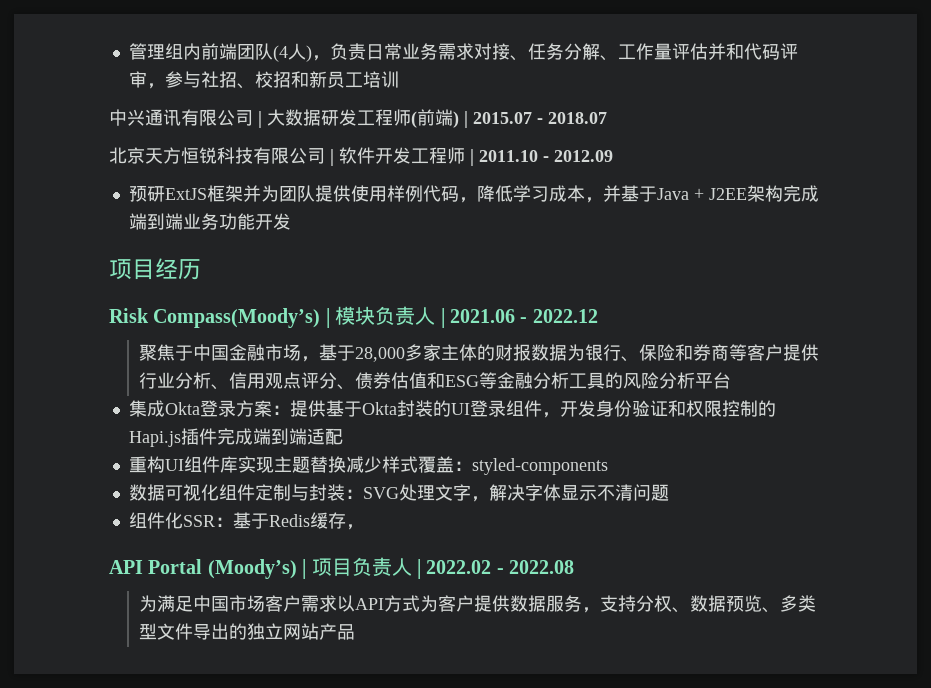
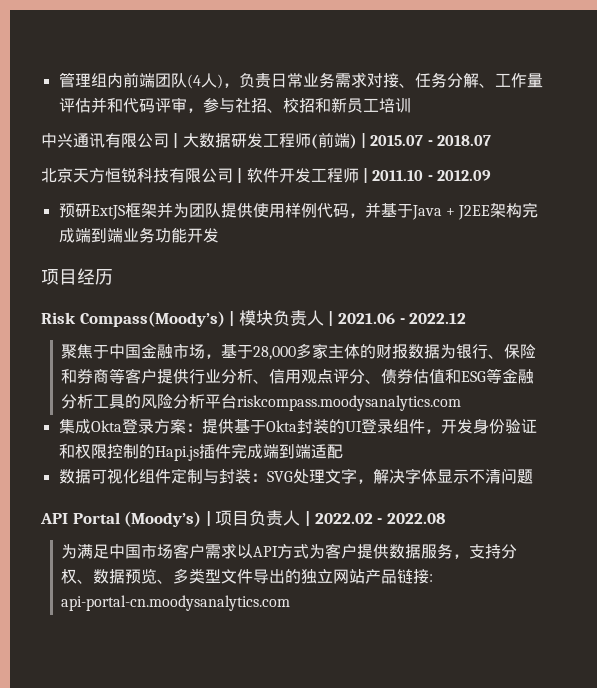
- 预研ExtJS框架并为团队提供使用样例代码，降低学习成本，并基于Java + J2EE架构完成端到端业务功能开发
+ 预研ExtJS框架并为团队提供使用样例代码，并基于Java + J2EE架构完成端到端业务功能开发
- 聚焦于中国金融市场，基于28,000多家主体的财报数据为银行、保险和券商等客户提供行业分析、信用观点评分、债券估值和ESG等金融分析工具的风险分析平台
+ 聚焦于中国金融市场，基于28,000多家主体的财报数据为银行、保险和券商等客户提供行业分析、信用观点评分、债券估值和ESG等金融分析工具的风险分析平台riskcompass.moodysanalytics.com
- 重构UI组件库实现主题替换减少样式覆盖：styled-components
- 组件化SSR：基于Redis缓存，
- 为满足中国市场客户需求以API方式为客户提供数据服务，支持分权、数据预览、多类型文件导出的独立网站产品
+ 为满足中国市场客户需求以API方式为客户提供数据服务，支持分权、数据预览、多类型文件导出的独立网站产品链接: api-portal-cn.moodysanalytics.com

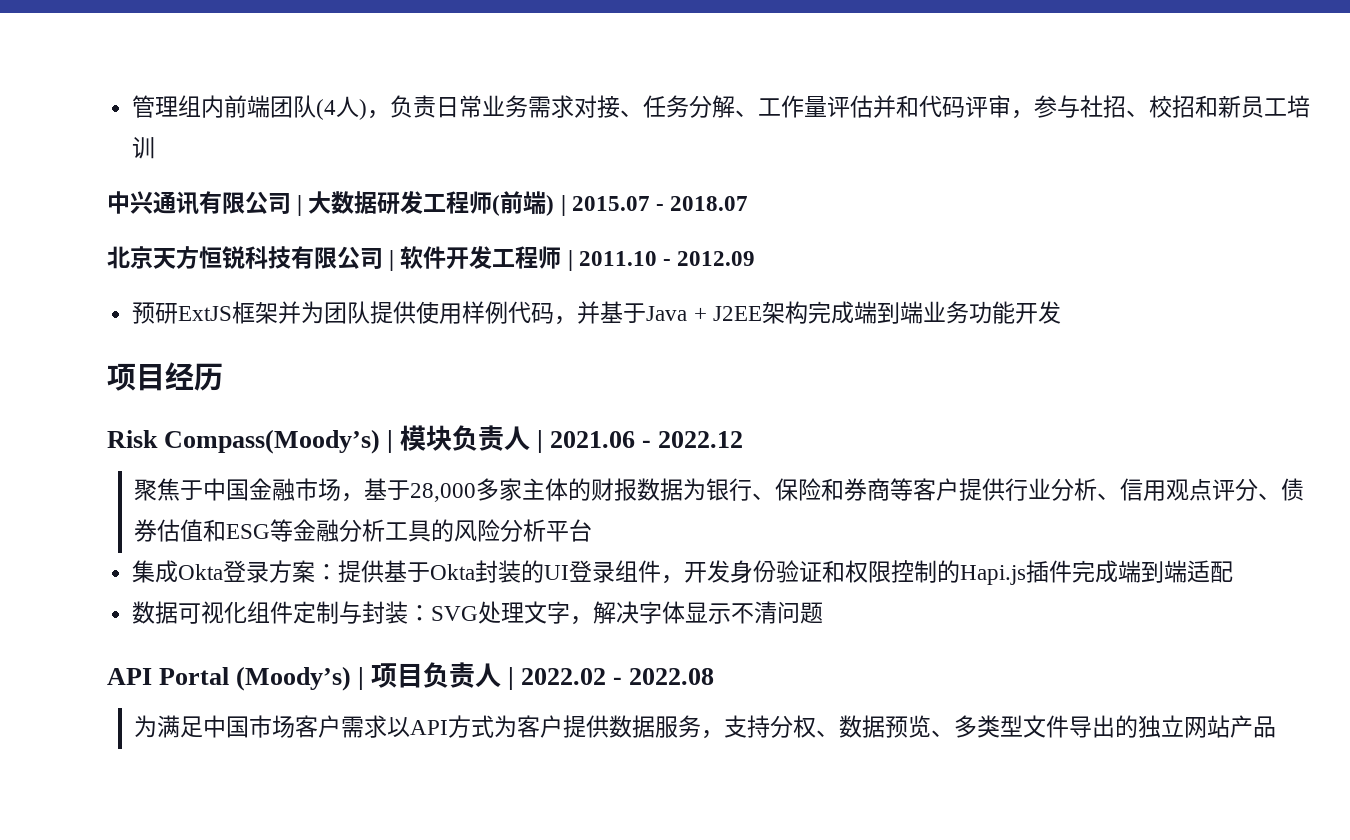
- 聚焦于中国金融市场，基于28,000多家主体的财报数据为银行、保险和券商等客户提供行业分析、信用观点评分、债券估值和ESG等金融分析工具的风险分析平台riskcompass.moodysanalytics.com
+ 聚焦于中国金融市场，基于28,000多家主体的财报数据为银行、保险和券商等客户提供行业分析、信用观点评分、债券估值和ESG等金融分析工具的风险分析平台
- 为满足中国市场客户需求以API方式为客户提供数据服务，支持分权、数据预览、多类型文件导出的独立网站产品链接: api-portal-cn.moodysanalytics.com
+ 为满足中国市场客户需求以API方式为客户提供数据服务，支持分权、数据预览、多类型文件导出的独立网站产品

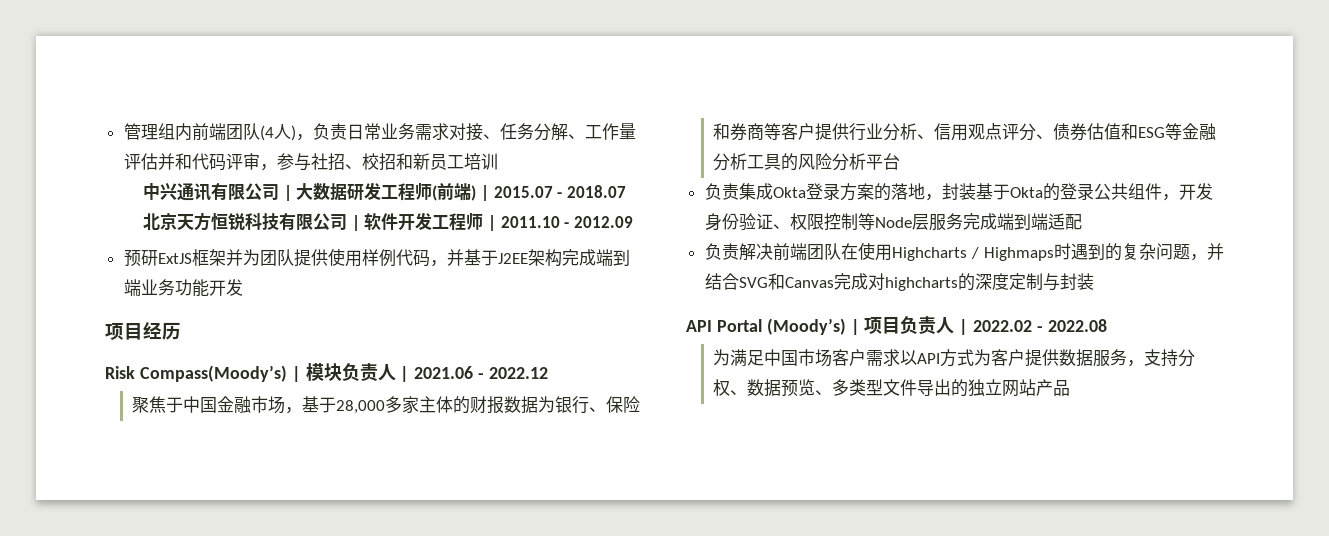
- 预研ExtJS框架并为团队提供使用样例代码，并基于Java + J2EE架构完成端到端业务功能开发
+ 预研ExtJS框架并为团队提供使用样例代码，并基于J2EE架构完成端到端业务功能开发
- 集成Okta登录方案：提供基于Okta封装的UI登录组件，开发身份验证和权限控制的Hapi.js插件完成端到端适配
+ 负责集成Okta登录方案的落地，封装基于Okta的登录公共组件，开发身份验证、权限控制等Node层服务完成端到端适配
- 数据可视化组件定制与封装：SVG处理文字，解决字体显示不清问题
+ 负责解决前端团队在使用Highcharts / Highmaps时遇到的复杂问题，并结合SVG和Canvas完成对highcharts的深度定制与封装

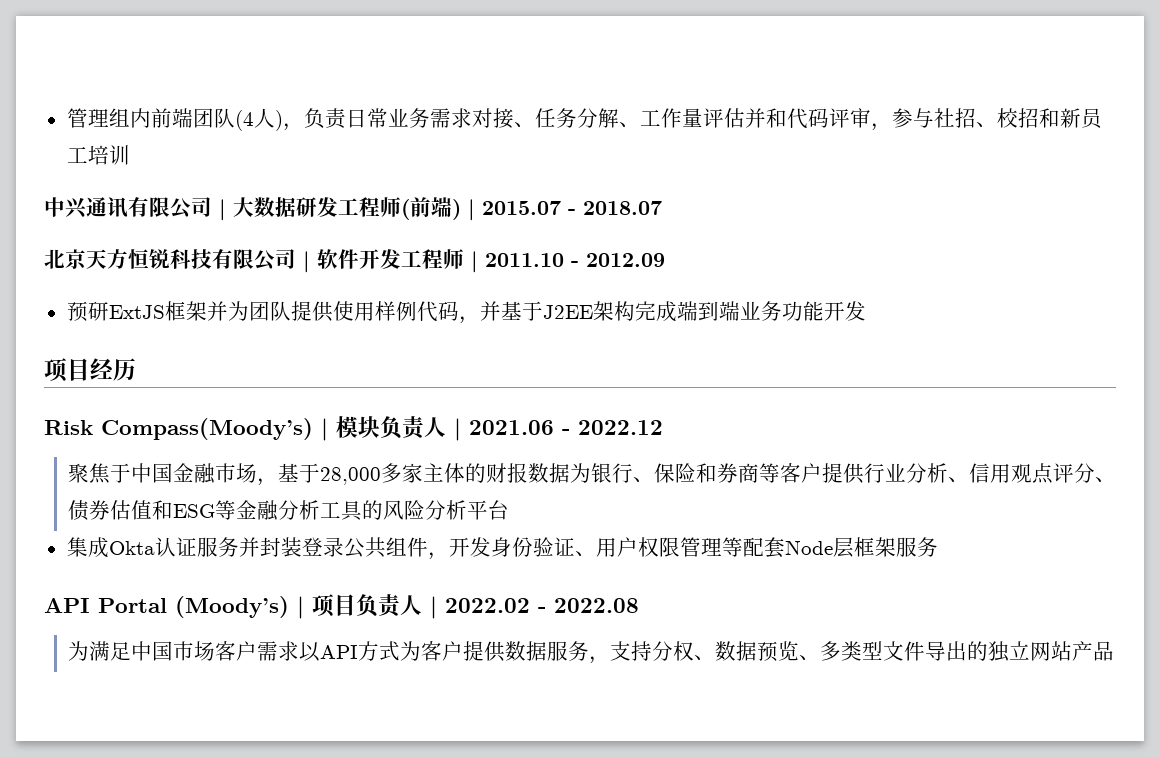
- 负责集成Okta登录方案的落地，封装基于Okta的登录公共组件，开发身份验证、权限控制等Node层服务完成端到端适配
- 负责解决前端团队在使用Highcharts / Highmaps时遇到的复杂问题，并结合SVG和Canvas完成对highcharts的深度定制与封装
+ 集成Okta认证服务并封装登录公共组件，开发身份验证、用户权限管理等配套Node层框架服务

